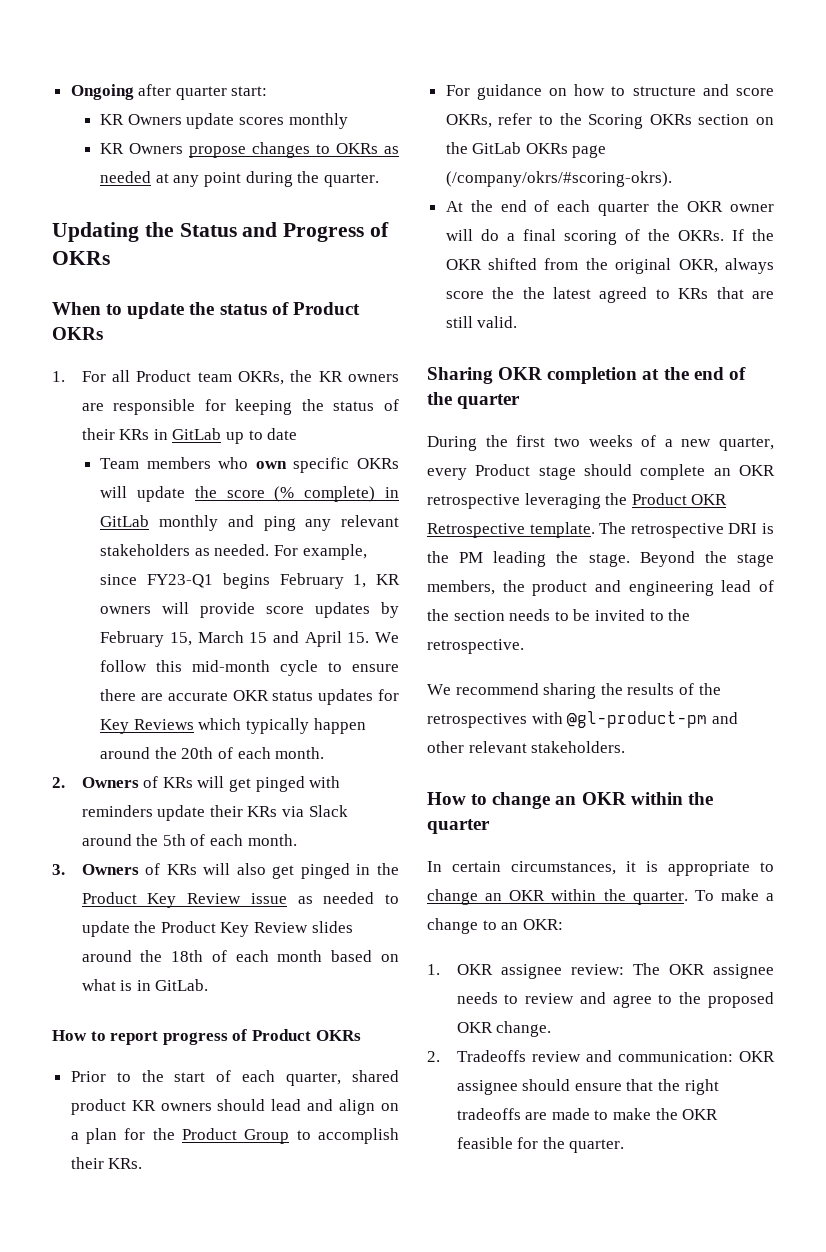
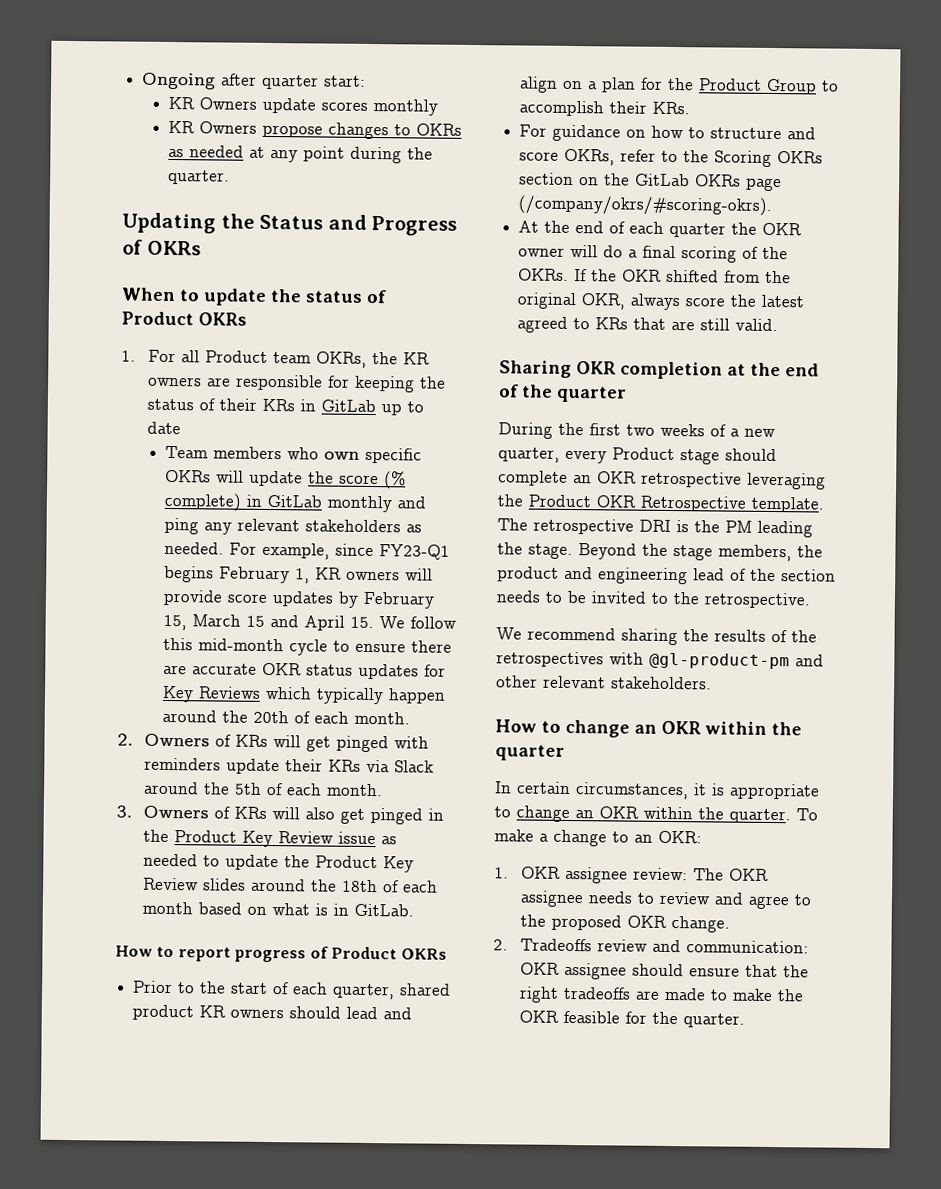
- If the OKR shifted from the original OKR, always score the the latest agreed to KRs that are still valid.
+ If the OKR shifted from the original OKR, always score the latest agreed to KRs that are still valid.

